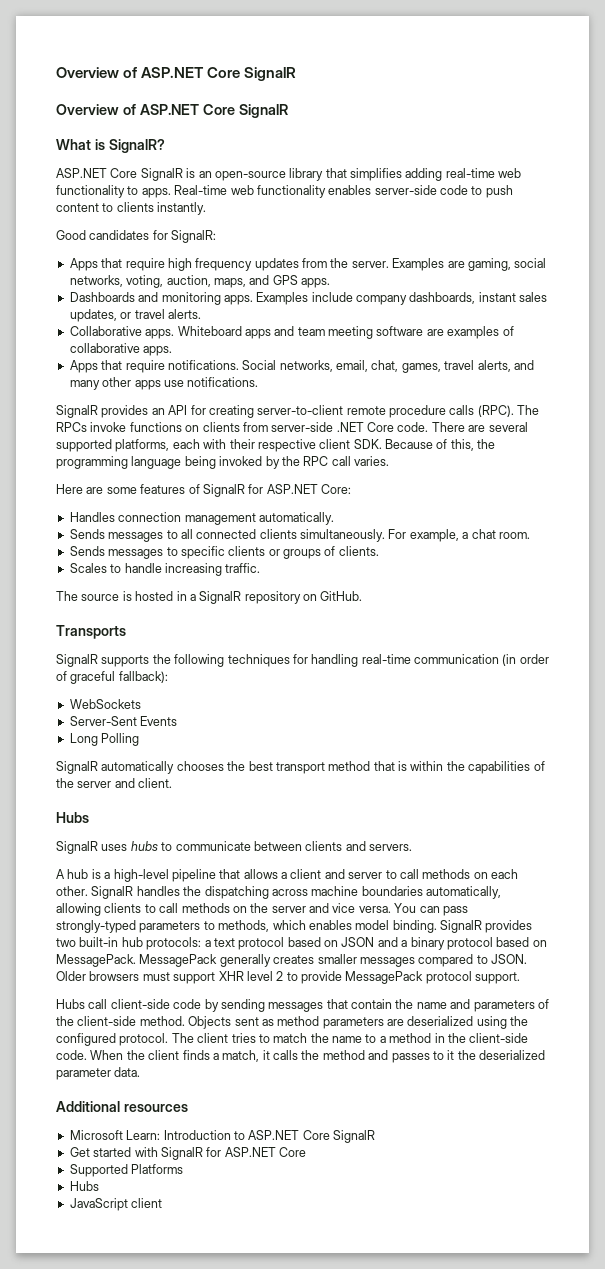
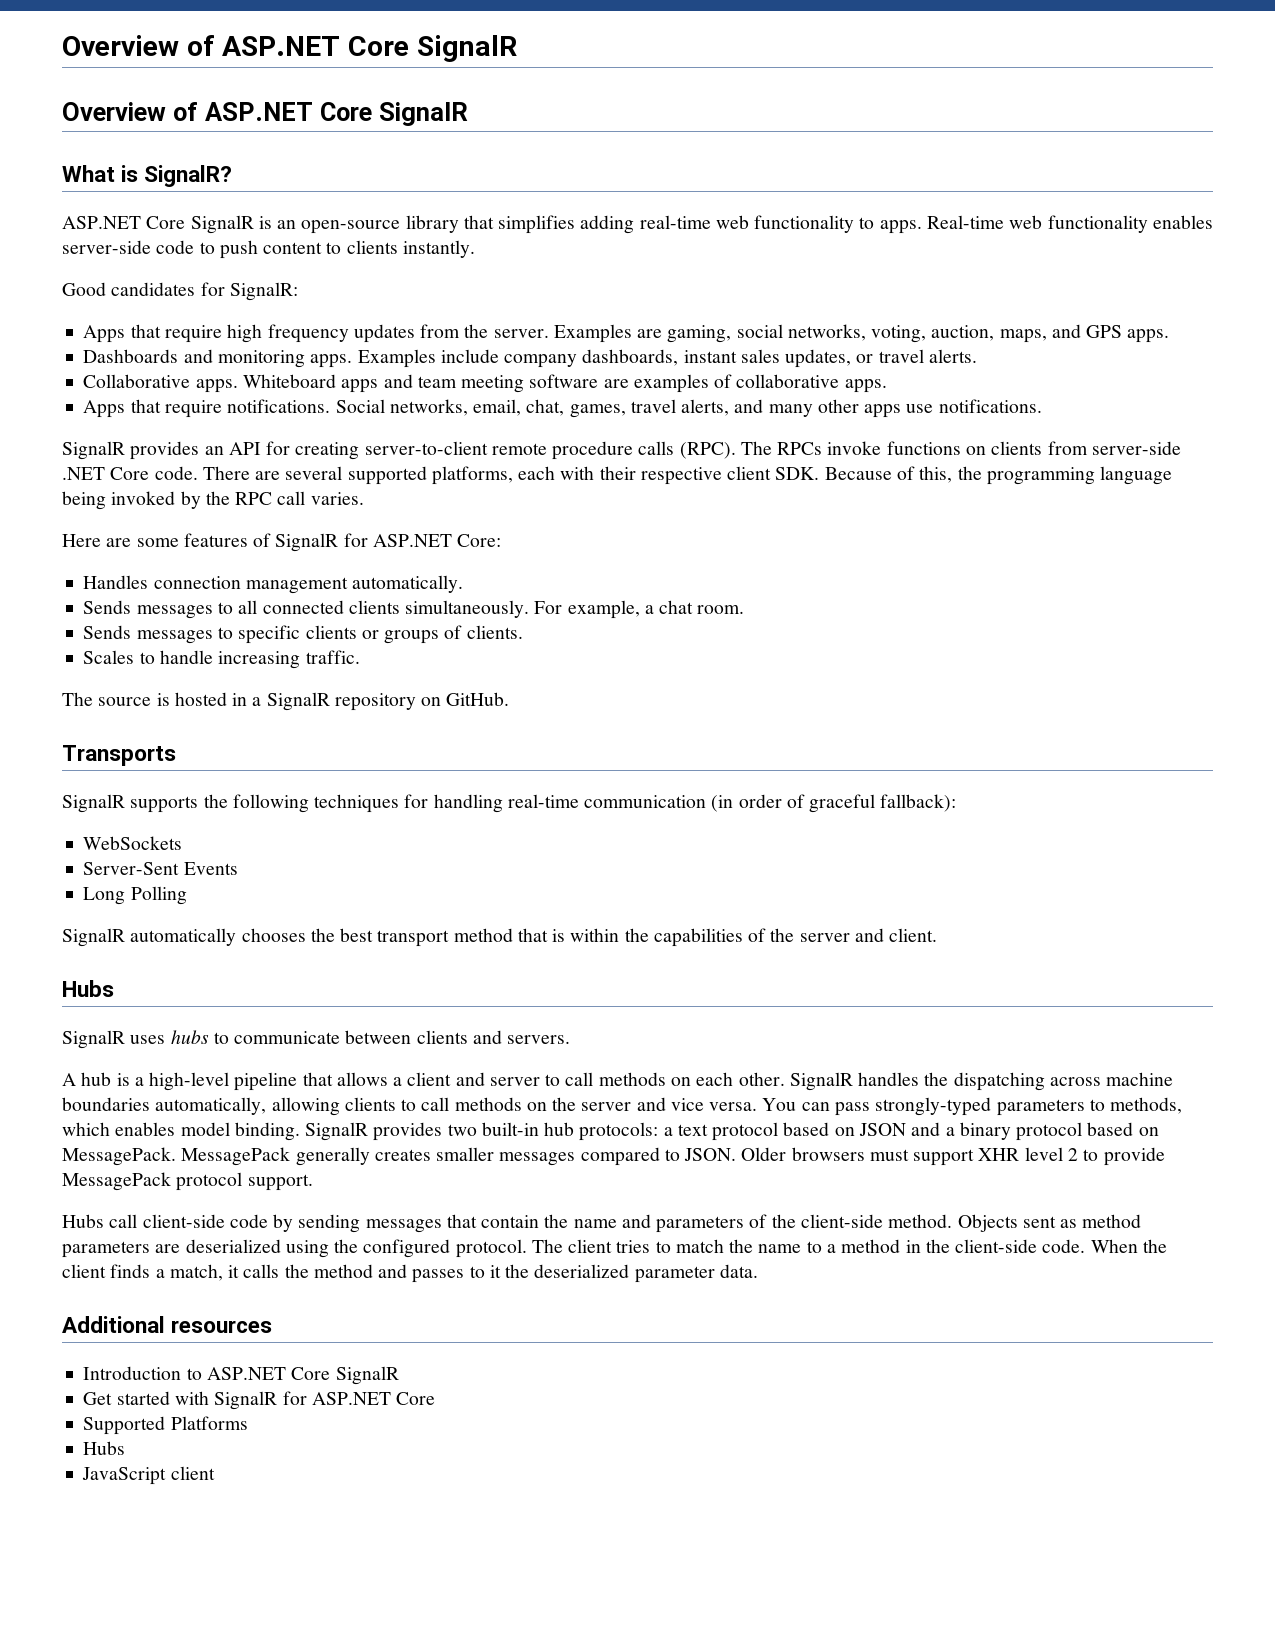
- Microsoft Learn: Introduction to ASP.NET Core SignalR
+ Introduction to ASP.NET Core SignalR

